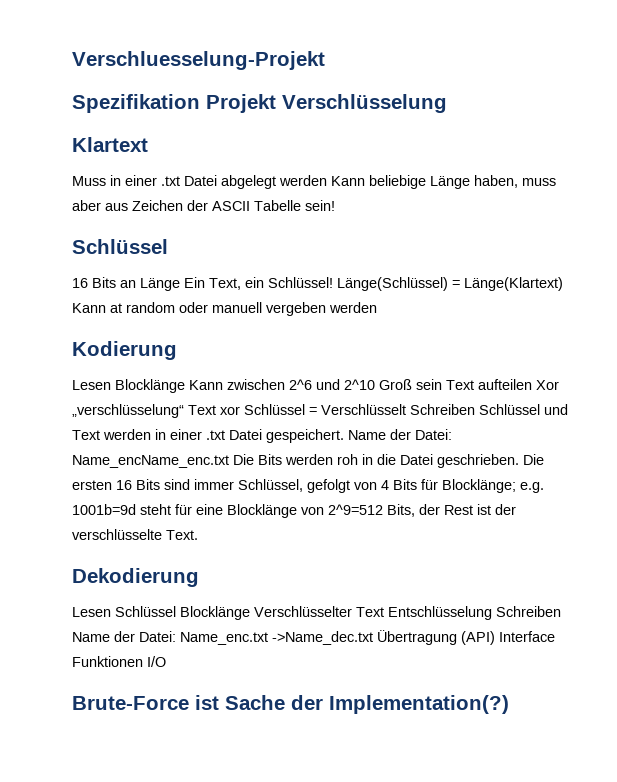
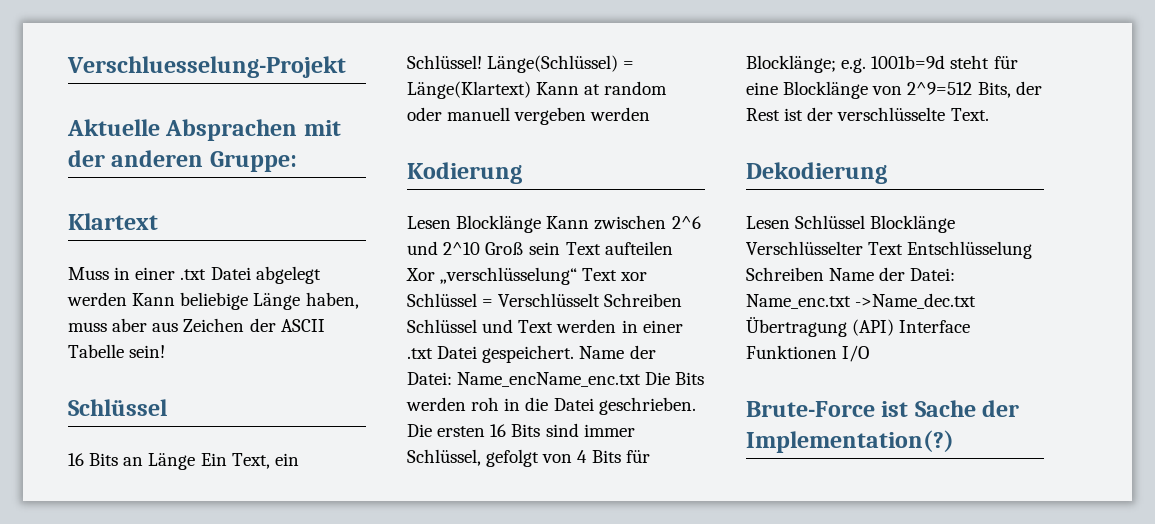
- Spezifikation Projekt Verschlüsselung
+ Aktuelle Absprachen mit der anderen Gruppe:

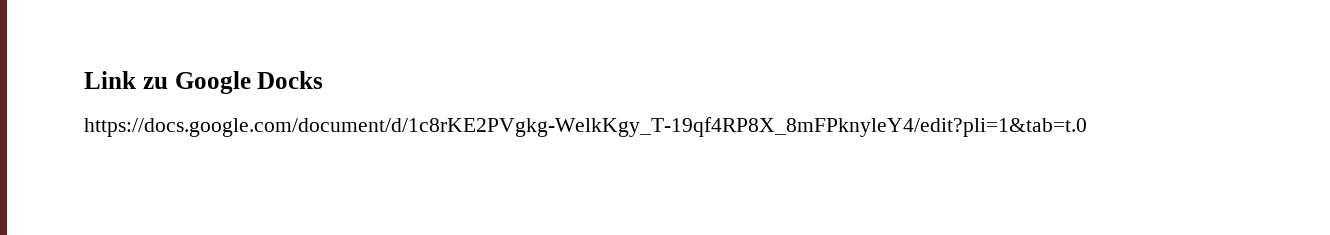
- Verschluesselung-Projekt
- Aktuelle Absprachen mit der anderen Gruppe:
- Klartext
- Muss in einer .txt Datei abgelegt werden Kann beliebige Länge haben, muss aber aus Zeichen der ASCII Tabelle sein!
- Schlüssel
- 16 Bits an Länge Ein Text, ein Schlüssel! Länge(Schlüssel) = Länge(Klartext) Kann at random oder manuell vergeben werden
- Kodierung
- Lesen Blocklänge Kann zwischen 2^6 und 2^10 Groß sein Text aufteilen Xor „verschlüsselung“ Text xor Schlüssel = Verschlüsselt Schreiben Schlüssel und Text werden in einer .txt Datei gespeichert. Name der Datei: Name_encName_enc.txt Die Bits werden roh in die Datei geschrieben. Die ersten 16 Bits sind immer Schlüssel, gefolgt von 4 Bits für Blocklänge; e.g. 1001b=9d steht für eine Blocklänge von 2^9=512 Bits, der Rest ist der verschlüsselte Text.
- Dekodierung
- Lesen Schlüssel Blocklänge Verschlüsselter Text Entschlüsselung Schreiben Name der Datei: Name_enc.txt ->Name_dec.txt Übertragung (API) Interface Funktionen I/O
- Brute-Force ist Sache der Implementation(?)
+ Link zu Google Docks
+ https://docs.google.com/document/d/1c8rKE2PVgkg-WelkKgy_T-19qf4RP8X_8mFPknyleY4/edit?pli=1&tab=t.0

